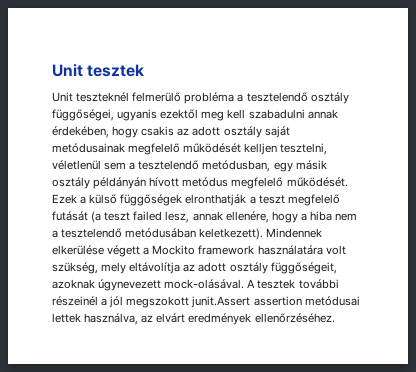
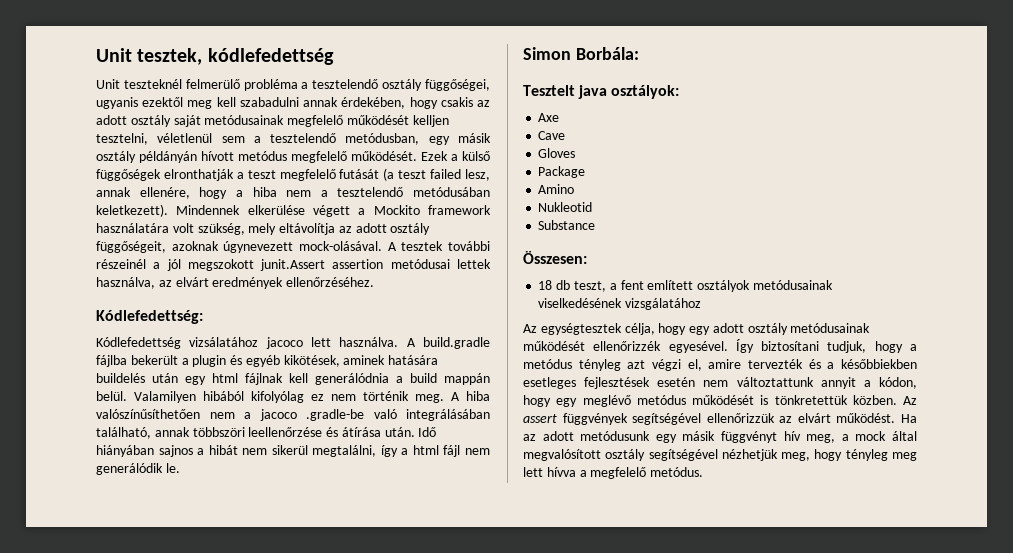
- Unit tesztek
+ Unit tesztek, kódlefedettség
+ Kódlefedettség:
+ Kódlefedettség vizsálatához jacoco lett használva. A build.gradle fájlba bekerült a plugin és egyéb kikötések, aminek hatására buildelés után egy html fájlnak kell generálódnia a build mappán belül. Valamilyen hibából kifolyólag ez nem történik meg. A hiba valószínűsíthetően nem a jacoco .gradle-be való integrálásában található, annak többszöri leellenőrzése és átírása után. Idő hiányában sajnos a hibát nem sikerül megtalálni, így a html fájl nem generálódik le.
+ Simon Borbála:
+ Tesztelt java osztályok:
+ Axe
+ Cave
+ Gloves
+ Package
+ Amino
+ Nukleotid
+ Substance
+ Összesen:
+ 18 db teszt, a fent említett osztályok metódusainak viselkedésének vizsgálatához
+ Az egységtesztek célja, hogy egy adott osztály metódusainak működését ellenőrizzék egyesével. Így biztosítani tudjuk, hogy a metódus tényleg azt végzi el, amire tervezték és a későbbiekben esetleges fejlesztések esetén nem változtattunk annyit a kódon, hogy egy meglévő metódus működését is tönkretettük közben. Az assert függvények segítségével ellenőrizzük az elvárt működést. Ha az adott metódusunk egy másik függvényt hív meg, a mock által megvalósított osztály segítségével nézhetjük meg, hogy tényleg meg lett hívva a megfelelő metódus.

